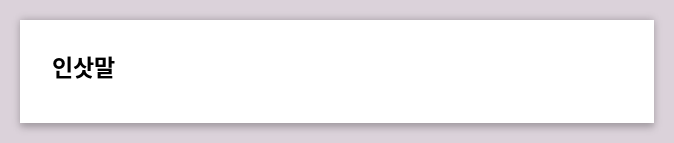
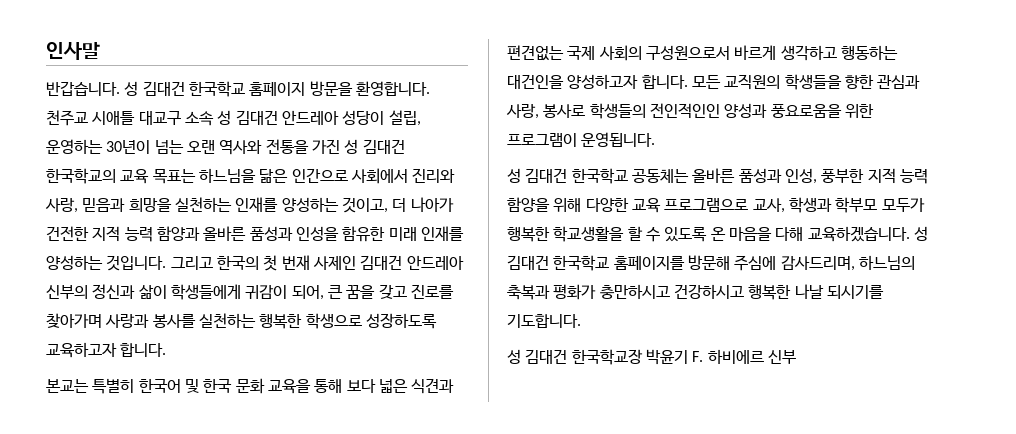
- 인삿말
+ 인사말
+ 반갑습니다. 성 김대건 한국학교 홈페이지 방문을 환영합니다. 천주교 시애틀 대교구 소속 성 김대건 안드레아 성당이 설립, 운영하는 30년이 넘는 오랜 역사와 전통을 가진 성 김대건 한국학교의 교육 목표는 하느님을 닮은 인간으로 사회에서 진리와 사랑, 믿음과 희망을 실천하는 인재를 양성하는 것이고, 더 나아가 건전한 지적 능력 함양과 올바른 품성과 인성을 함유한 미래 인재를 양성하는 것입니다. 그리고 한국의 첫 번재 사제인 김대건 안드레아 신부의 정신과 삶이 학생들에게 귀감이 되어, 큰 꿈을 갖고 진로를 찾아가며 사랑과 봉사를 실천하는 행복한 학생으로 성장하도록 교육하고자 합니다.
+ 본교는 특별히 한국어 및 한국 문화 교육을 통해 보다 넓은 식견과 편견없는 국제 사회의 구성원으로서 바르게 생각하고 행동하는 대건인을 양성하고자 합니다. 모든 교직원의 학생들을 향한 관심과 사랑, 봉사로 학생들의 전인적인인 양성과 풍요로움을 위한 프로그램이 운영됩니다.
+ 성 김대건 한국학교 공동체는 올바른 품성과 인성, 풍부한 지적 능력 함양을 위해 다양한 교육 프로그램으로 교사, 학생과 학부모 모두가 행복한 학교생활을 할 수 있도록 온 마음을 다해 교육하겠습니다. 성 김대건 한국학교 홈페이지를 방문해 주심에 감사드리며, 하느님의 축복과 평화가 충만하시고 건강하시고 행복한 나날 되시기를 기도합니다.
+ 성 김대건 한국학교장 박윤기 F. 하비에르 신부

